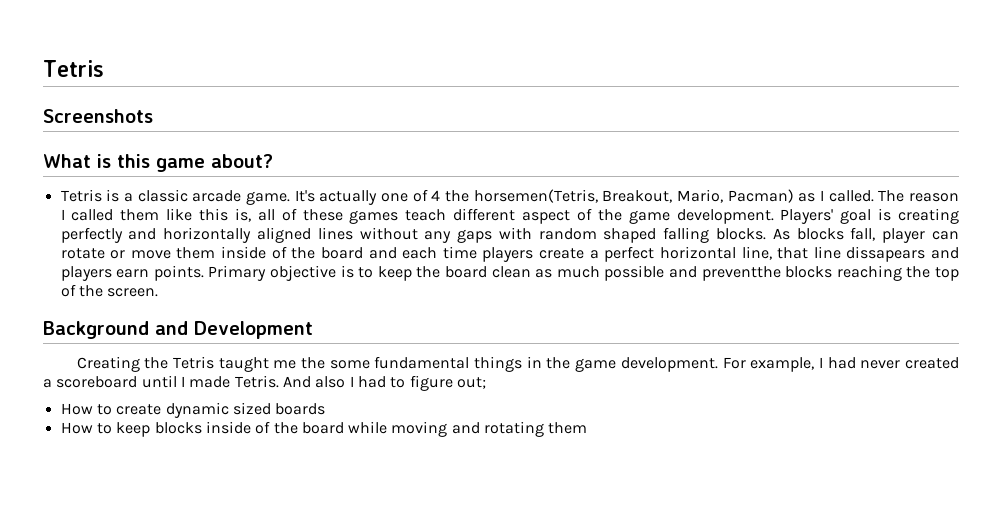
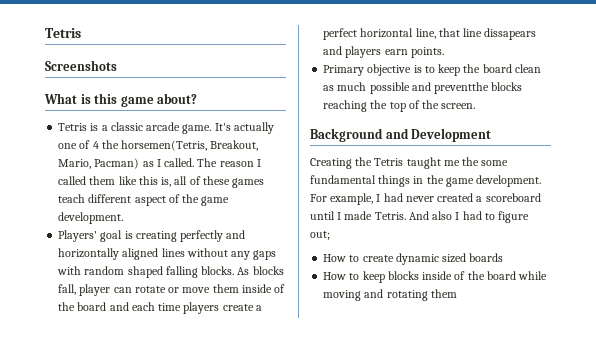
- The reason I called them like this is, all of these games teach different aspect of the game development. Players' goal is creating perfectly and horizontally aligned lines without any gaps with random shaped falling blocks.
+ The reason I called them like this is, all of these games teach different aspect of the game development.
+ Players' goal is creating perfectly and horizontally aligned lines without any gaps with random shaped falling blocks.
- As blocks fall, player can rotate or move them inside of the board and each time players create a perfect horizontal line, that line dissapears and players earn points. Primary objective is to keep the board clean as much possible and preventthe blocks reaching the top of the screen.
+ As blocks fall, player can rotate or move them inside of the board and each time players create a perfect horizontal line, that line dissapears and players earn points.
+ Primary objective is to keep the board clean as much possible and preventthe blocks reaching the top of the screen.

